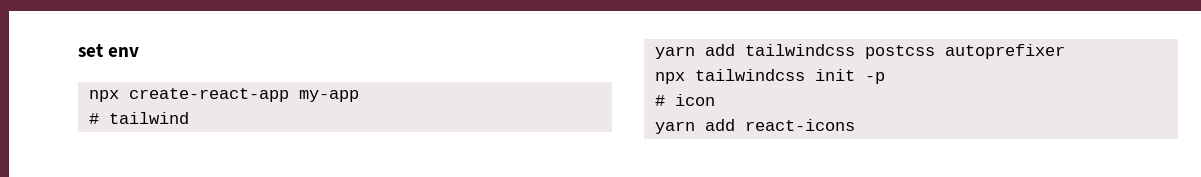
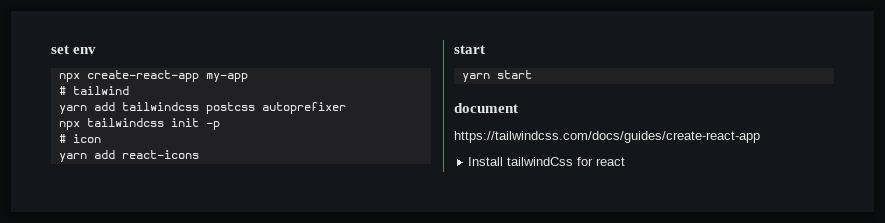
  yarn add react-icons
+ start
+ yarn start
+ document
+ https://tailwindcss.com/docs/guides/create-react-app
+ Install tailwindCss for react

